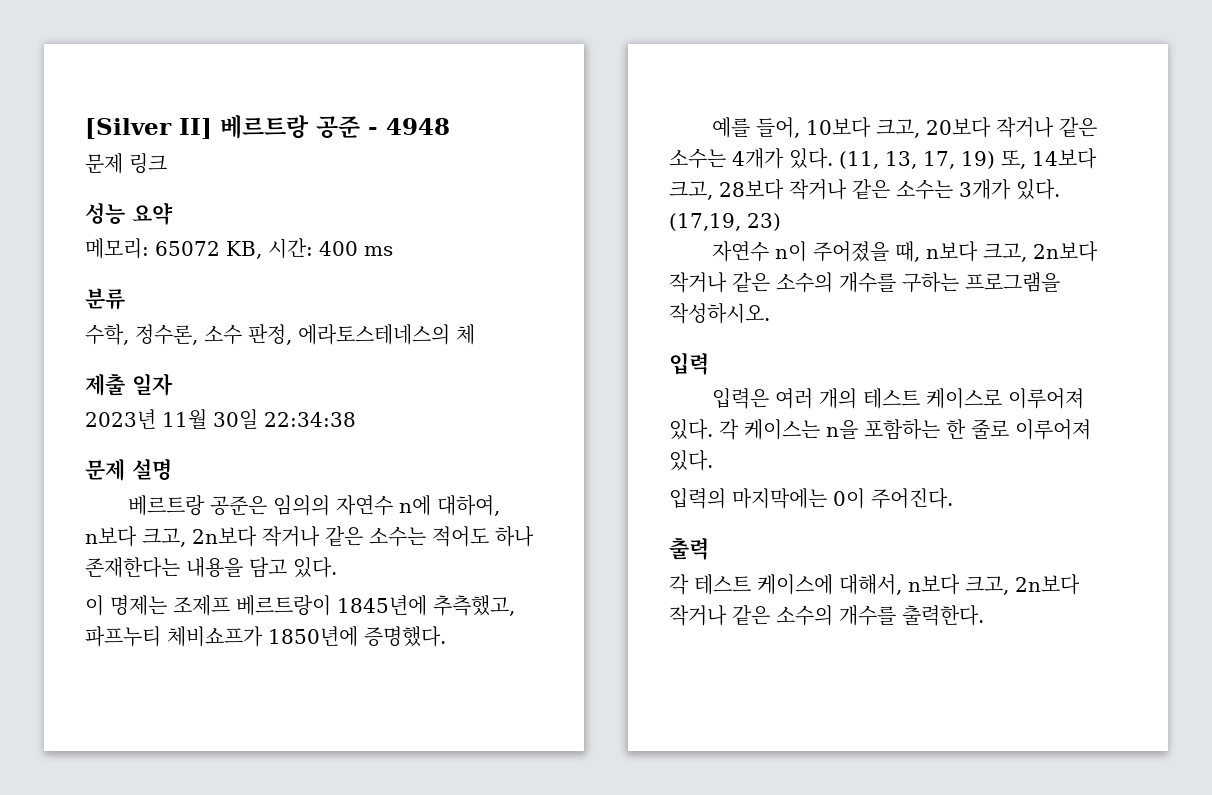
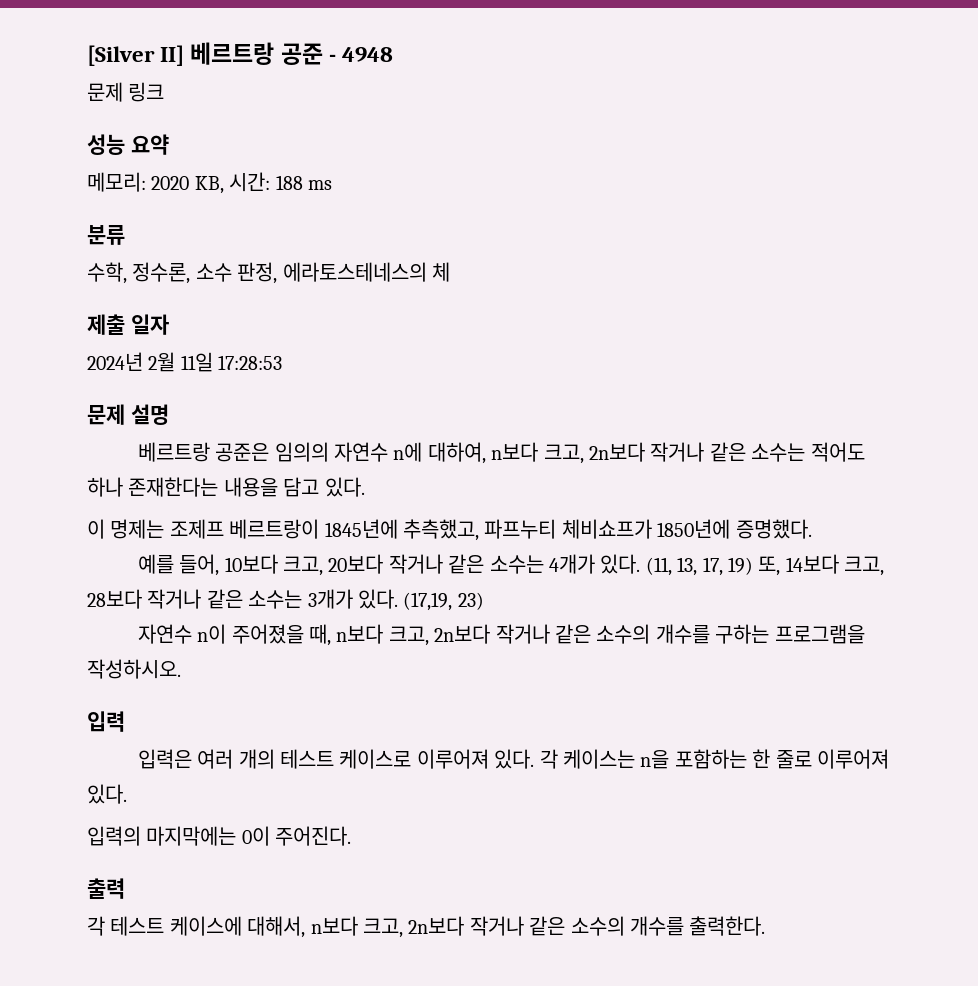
- 메모리: 65072 KB, 시간: 400 ms
+ 메모리: 2020 KB, 시간: 188 ms
- 2023년 11월 30일 22:34:38
+ 2024년 2월 11일 17:28:53

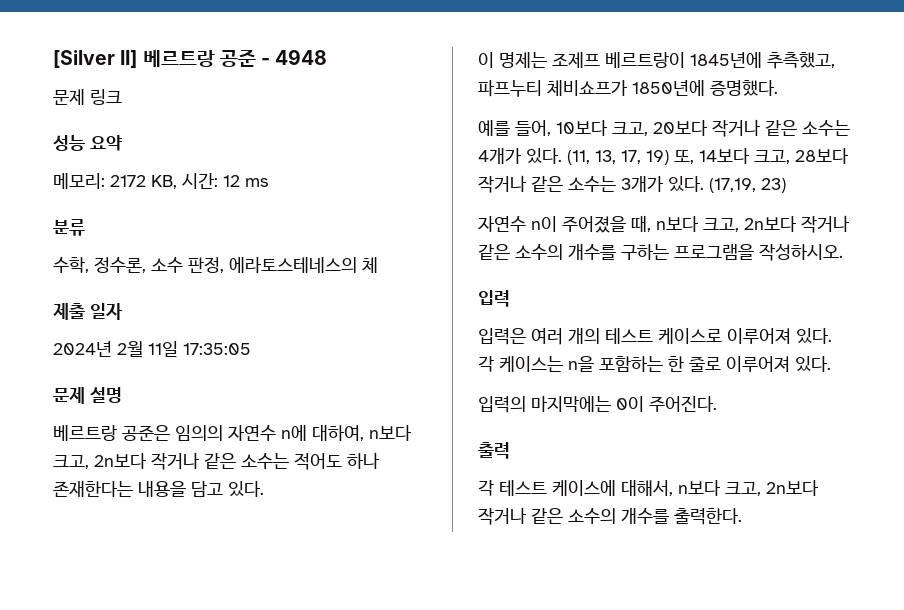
- 메모리: 2020 KB, 시간: 188 ms
+ 메모리: 2172 KB, 시간: 12 ms
- 2024년 2월 11일 17:28:53
+ 2024년 2월 11일 17:35:05

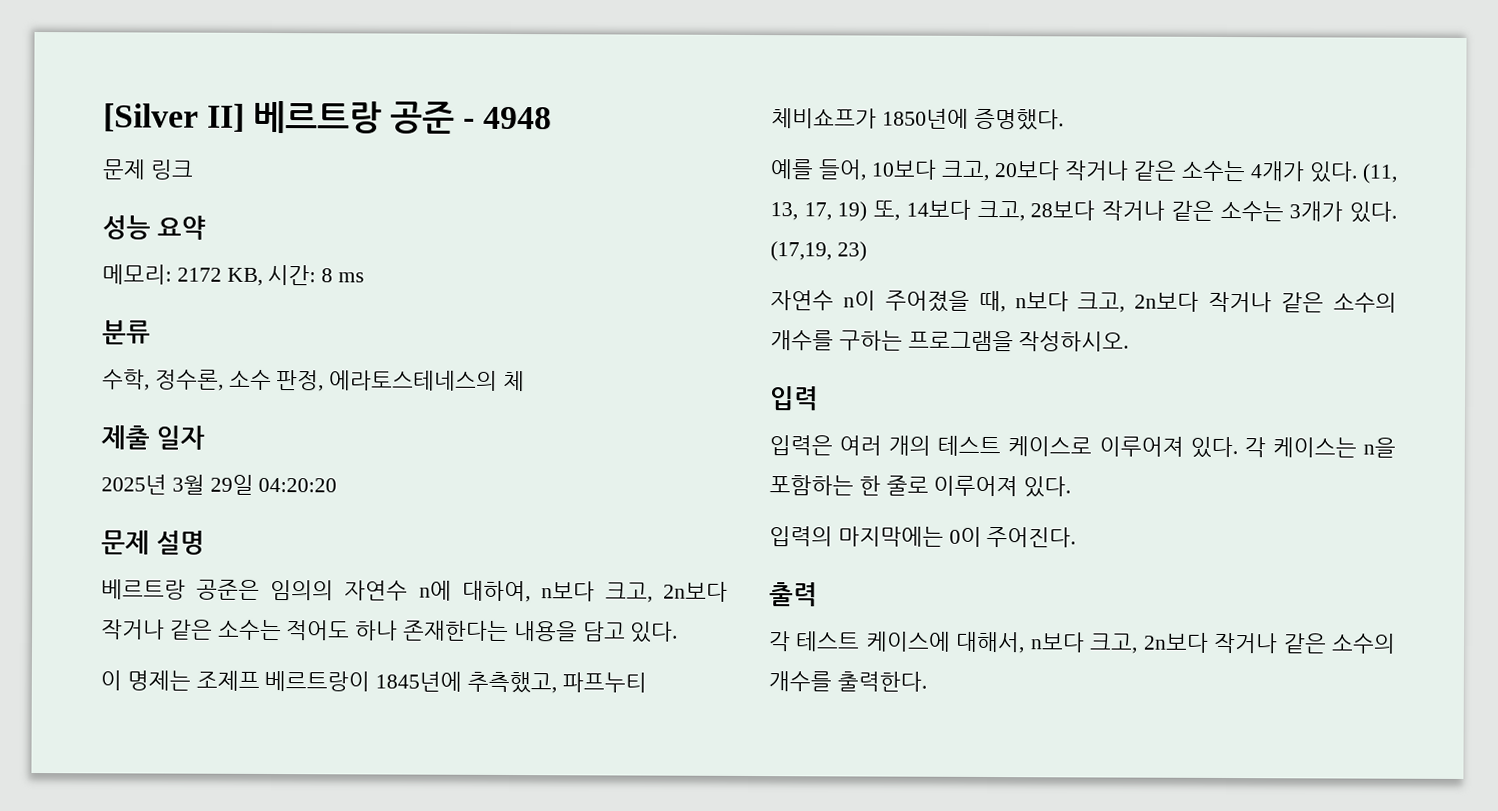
- 메모리: 2172 KB, 시간: 12 ms
+ 메모리: 2172 KB, 시간: 8 ms
- 2024년 2월 11일 17:35:05
+ 2025년 3월 29일 04:20:20

